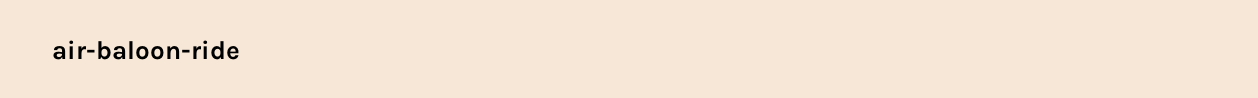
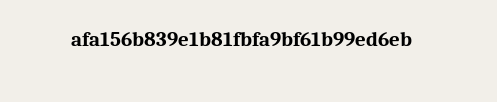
- air-baloon-ride
+ afa156b839e1b81fbfa9bf61b99ed6eb

